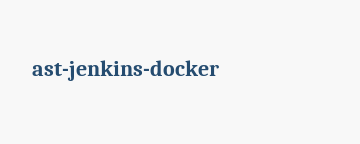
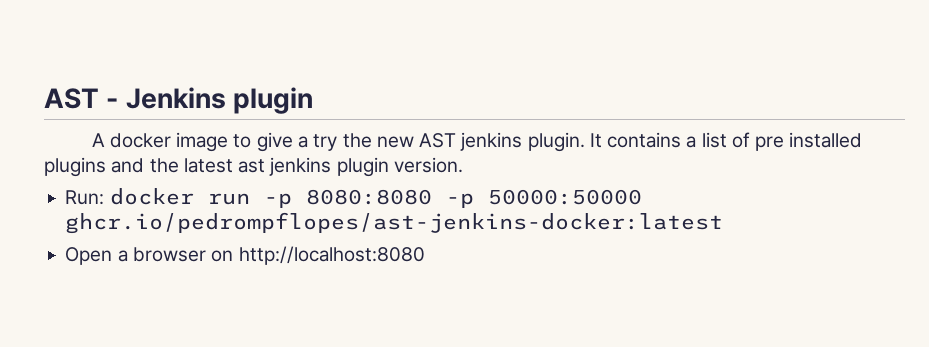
- ast-jenkins-docker
+ AST - Jenkins plugin
+ A docker image to give a try the new AST jenkins plugin. It contains a list of pre installed plugins and the latest ast jenkins plugin version.
+ Run: docker run -p 8080:8080 -p 50000:50000 ghcr.io/pedrompflopes/ast-jenkins-docker:latest
+ Open a browser on http://localhost:8080

